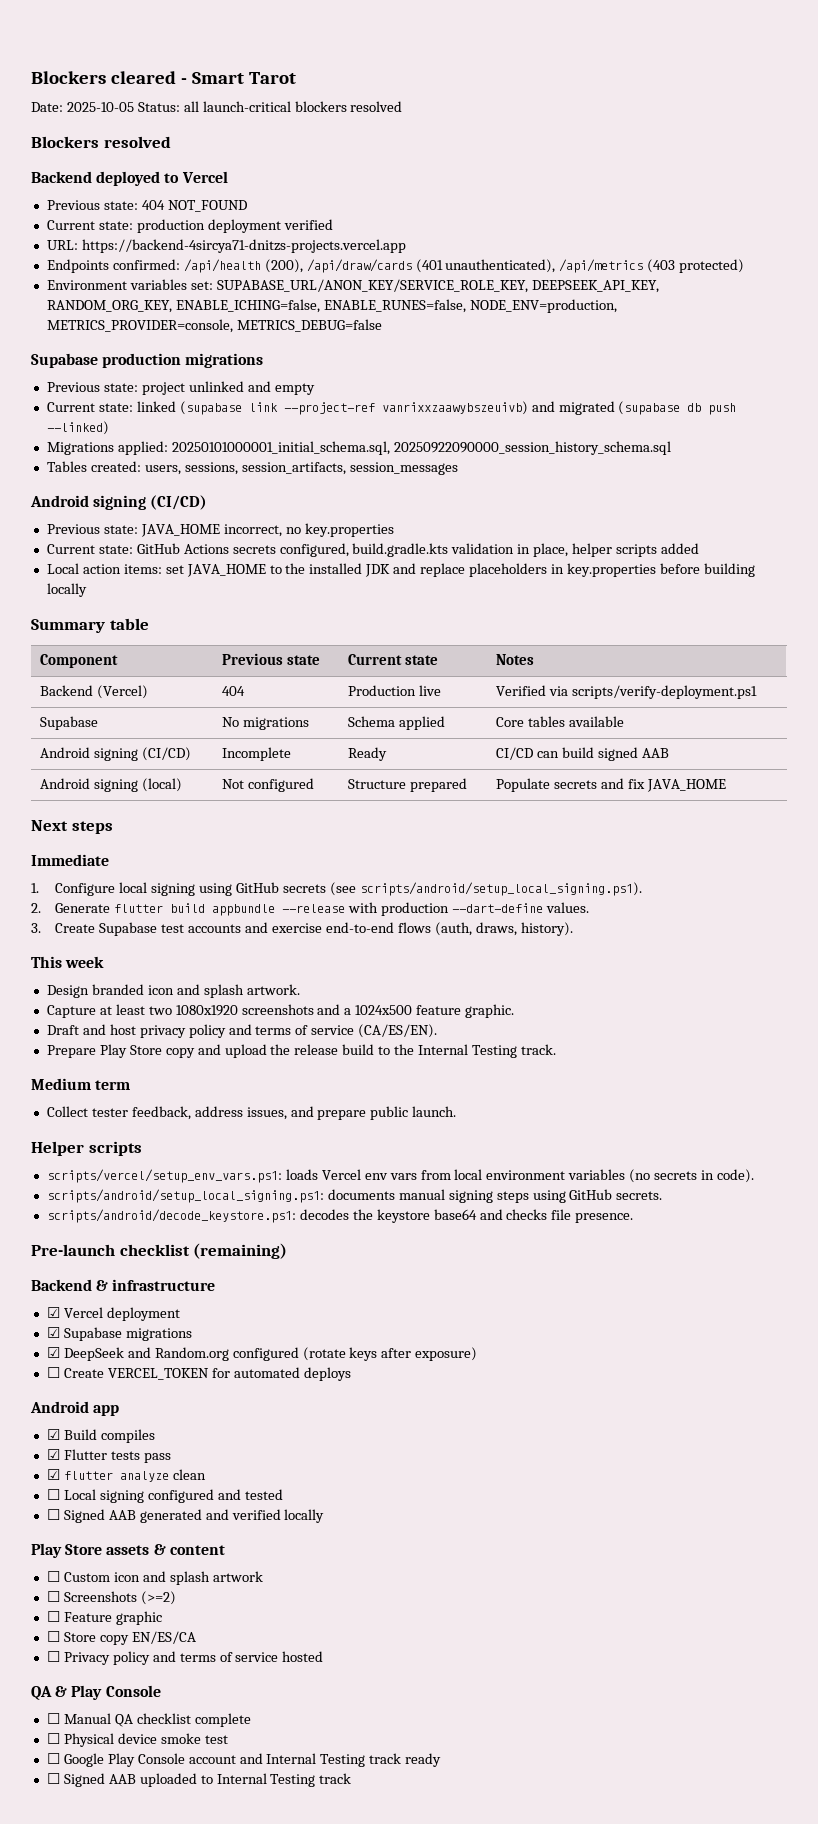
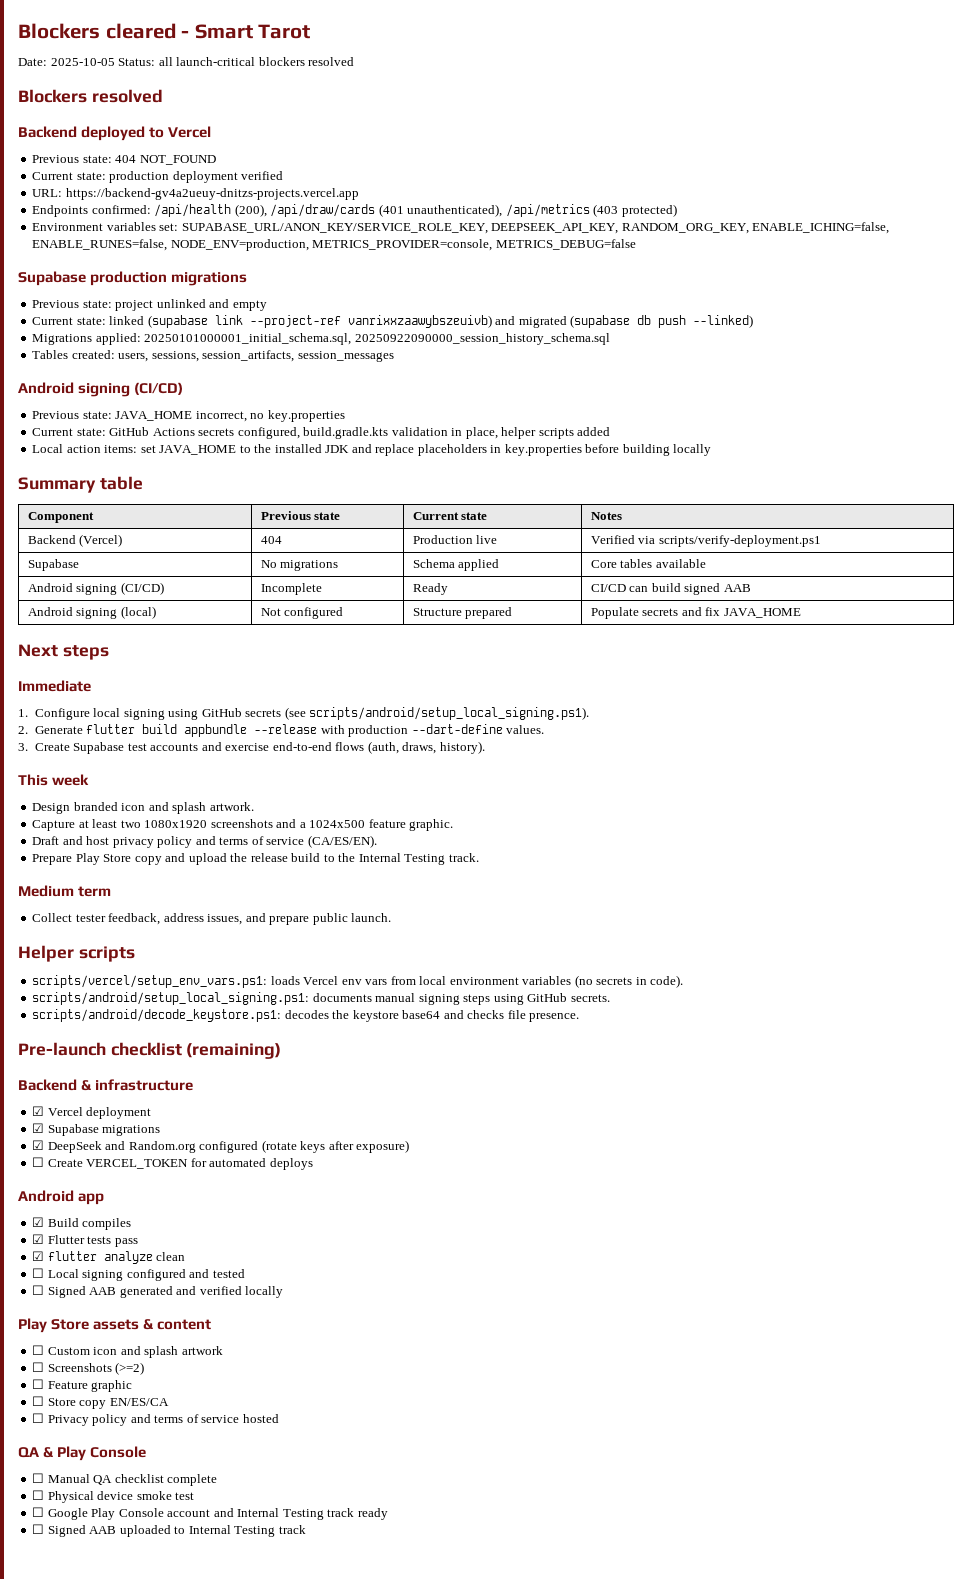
- URL: https://backend-4sircya71-dnitzs-projects.vercel.app
+ URL: https://backend-gv4a2ueuy-dnitzs-projects.vercel.app

